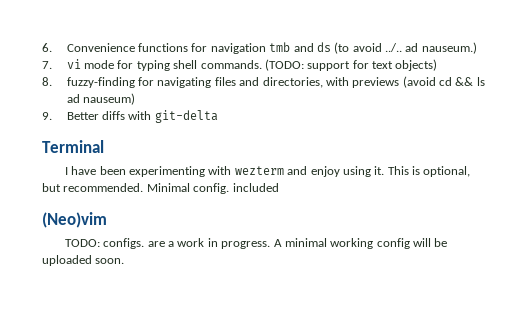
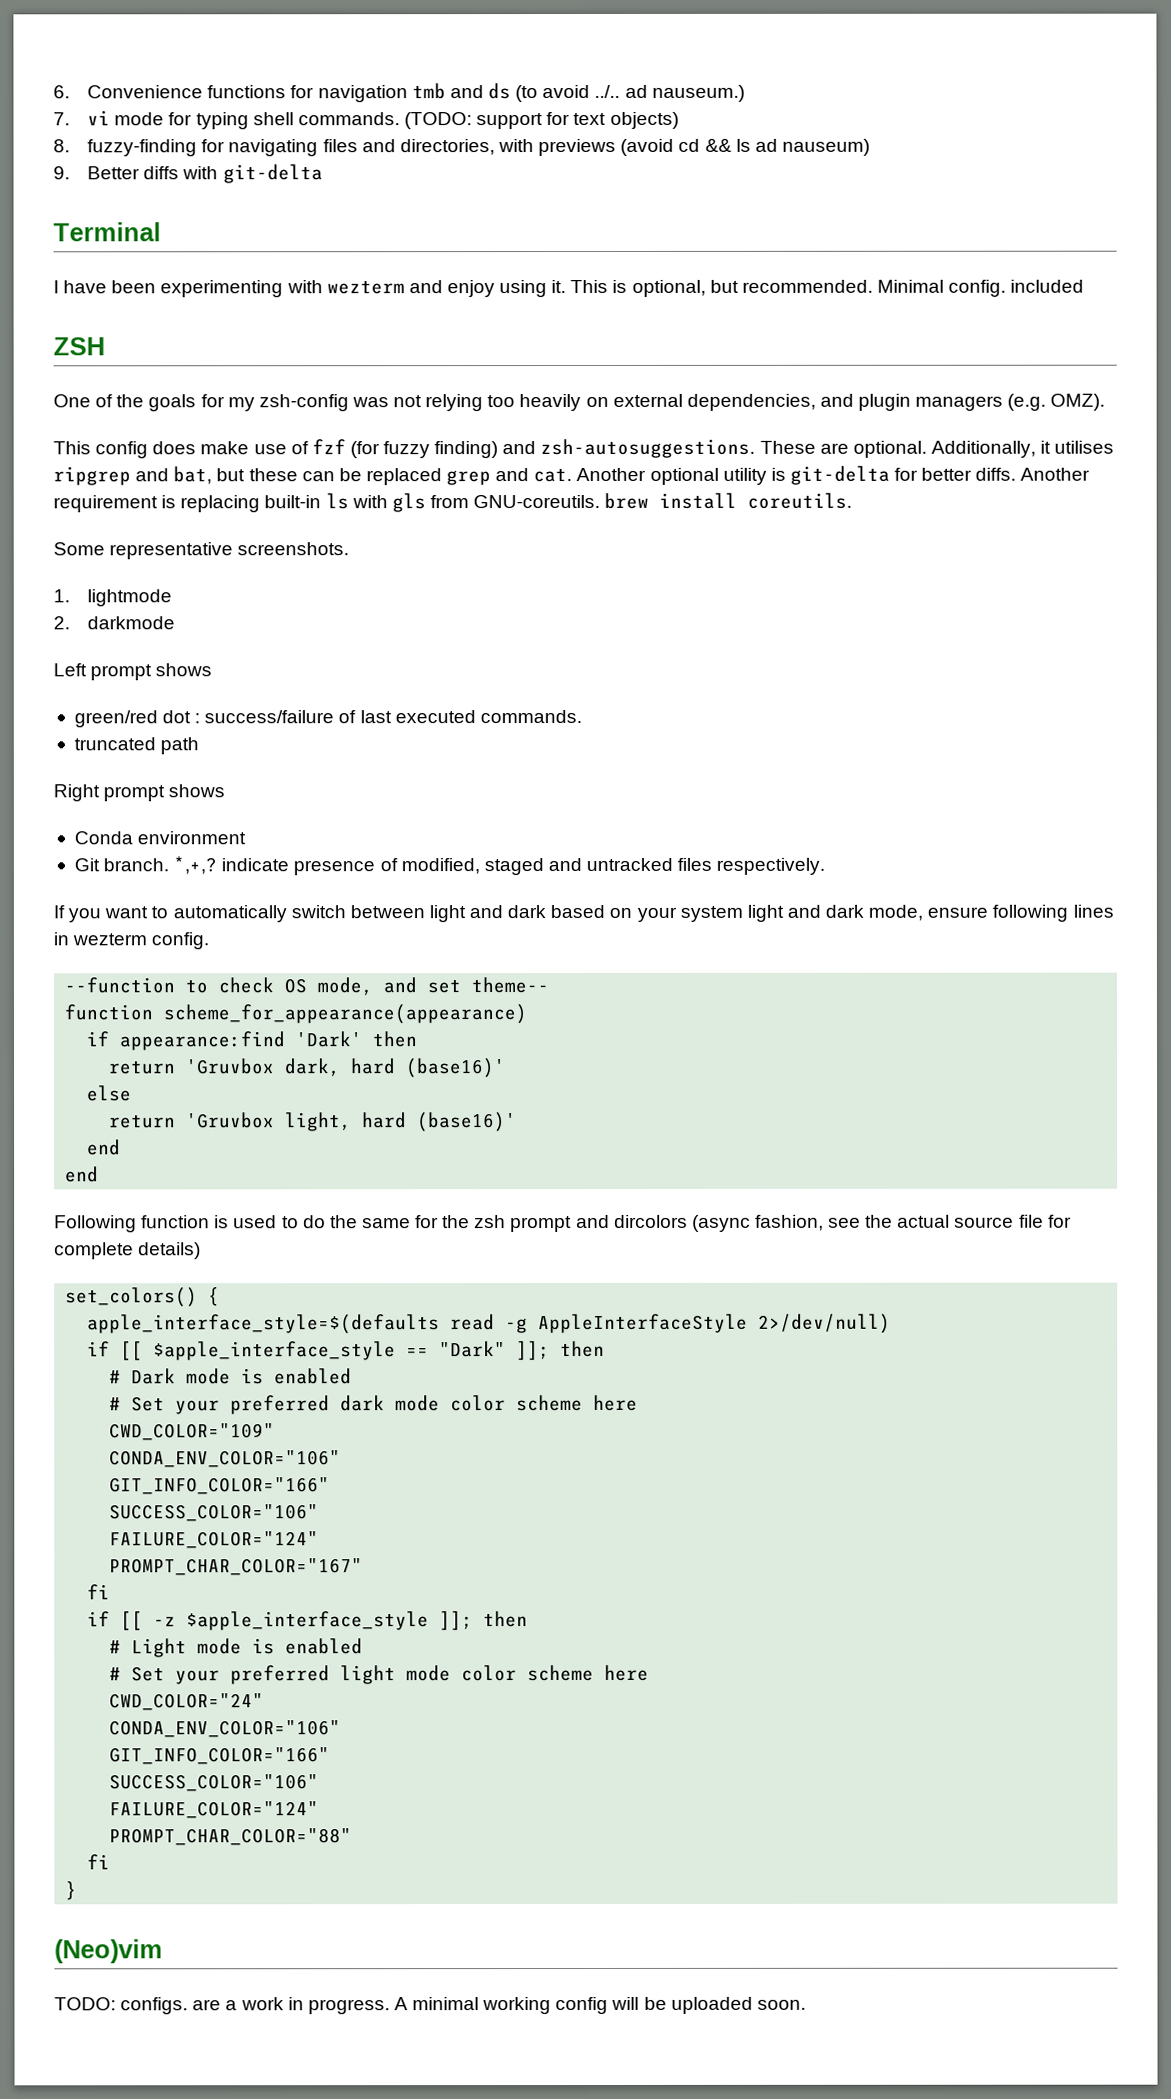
+ ZSH
+ One of the goals for my zsh-config was not relying too heavily on external dependencies, and plugin managers (e.g. OMZ).
+ This config does make use of fzf (for fuzzy finding) and zsh-autosuggestions. These are optional. Additionally, it utilises ripgrep and bat, but these can be replaced grep and cat. Another optional utility is git-delta for better diffs. Another requirement is replacing built-in ls with gls from GNU-coreutils. brew install coreutils.
+ Some representative screenshots.
+ 1. lightmode
+ 2. darkmode
+ Left prompt shows
+ green/red dot : success/failure of last executed commands.
+ truncated path
+ Right prompt shows
+ Conda environment
+ Git branch. *,+,? indicate presence of modified, staged and untracked files respectively.
+ If you want to automatically switch between light and dark based on your system light and dark mode, ensure following lines in wezterm config.
+ --function to check OS mode, and set theme--
+ function scheme_for_appearance(appearance)
+ if appearance:find 'Dark' then
+ return 'Gruvbox dark, hard (base16)'
+ else
+ return 'Gruvbox light, hard (base16)'
+ end
+ end
+ Following function is used to do the same for the zsh prompt and dircolors (async fashion, see the actual source file for complete details)
+ set_colors() {
+ apple_interface_style=$(defaults read -g AppleInterfaceStyle 2>/dev/null)
+ if [[ $apple_interface_style == "Dark" ]]; then
+ # Dark mode is enabled
+ # Set your preferred dark mode color scheme here
+ CWD_COLOR="109"
+ CONDA_ENV_COLOR="106"
+ GIT_INFO_COLOR="166"
+ SUCCESS_COLOR="106"
+ FAILURE_COLOR="124"
+ PROMPT_CHAR_COLOR="167"
+ fi
+ if [[ -z $apple_interface_style ]]; then
+ # Light mode is enabled
+ # Set your preferred light mode color scheme here
+ CWD_COLOR="24"
+ CONDA_ENV_COLOR="106"
+ GIT_INFO_COLOR="166"
+ SUCCESS_COLOR="106"
+ FAILURE_COLOR="124"
+ PROMPT_CHAR_COLOR="88"
+ fi
+ }

